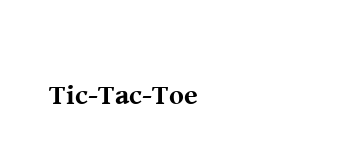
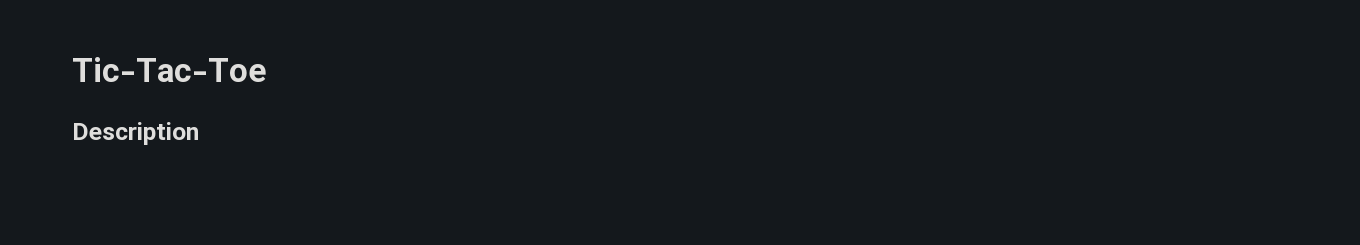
+ Description

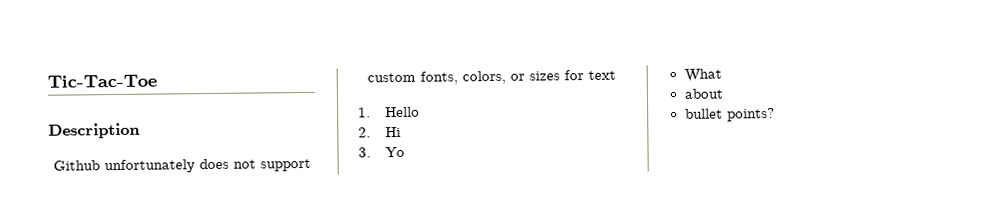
+ Github unfortunately does not support custom fonts, colors, or sizes for text
+ 1. Hello
+ 2. Hi
+ 3. Yo
+ What
+ about
+ bullet points?

